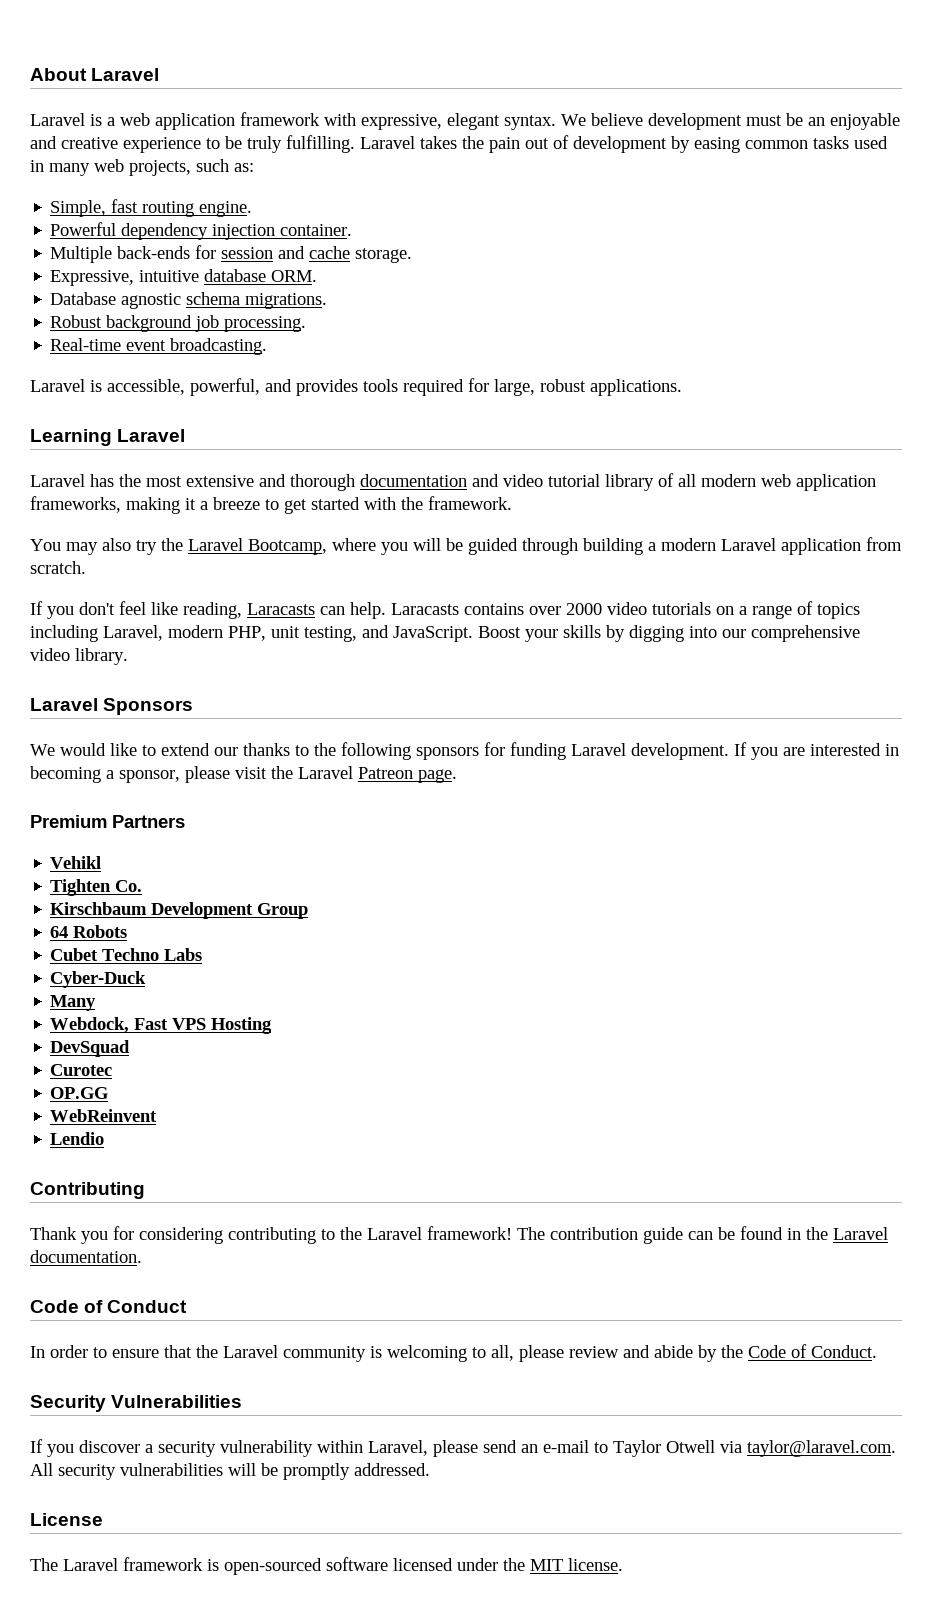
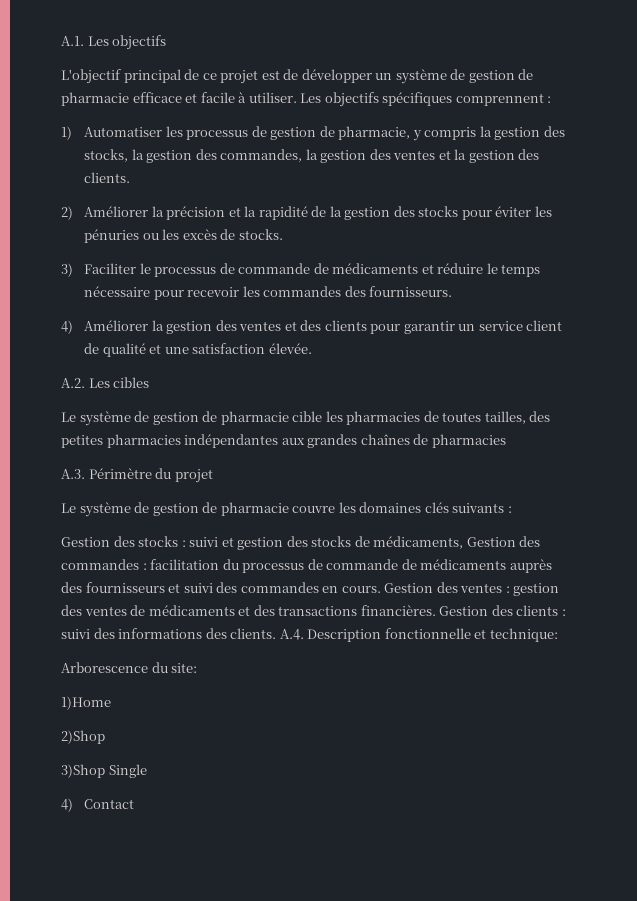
- About Laravel
- Laravel is a web application framework with expressive, elegant syntax. We believe development must be an enjoyable and creative experience to be truly fulfilling. Laravel takes the pain out of development by easing common tasks used in many web projects, such as:
- Simple, fast routing engine.
- Powerful dependency injection container.
- Multiple back-ends for session and cache storage.
- Expressive, intuitive database ORM.
- Database agnostic schema migrations.
- Robust background job processing.
- Real-time event broadcasting.
- Laravel is accessible, powerful, and provides tools required for large, robust applications.
- Learning Laravel
- Laravel has the most extensive and thorough documentation and video tutorial library of all modern web application frameworks, making it a breeze to get started with the framework.
- You may also try the Laravel Bootcamp, where you will be guided through building a modern Laravel application from scratch.
- If you don't feel like reading, Laracasts can help. Laracasts contains over 2000 video tutorials on a range of topics including Laravel, modern PHP, unit testing, and JavaScript. Boost your skills by digging into our comprehensive video library.
- Laravel Sponsors
- We would like to extend our thanks to the following sponsors for funding Laravel development. If you are interested in becoming a sponsor, please visit the Laravel Patreon page.
- Premium Partners
- Vehikl
- Tighten Co.
- Kirschbaum Development Group
- 64 Robots
- Cubet Techno Labs
- Cyber-Duck
- Many
- Webdock, Fast VPS Hosting
- DevSquad
- Curotec
- OP.GG
- WebReinvent
- Lendio
- Contributing
- Thank you for considering contributing to the Laravel framework! The contribution guide can be found in the Laravel documentation.
- Code of Conduct
- In order to ensure that the Laravel community is welcoming to all, please review and abide by the Code of Conduct.
- Security Vulnerabilities
- If you discover a security vulnerability within Laravel, please send an e-mail to Taylor Otwell via taylor@laravel.com. All security vulnerabilities will be promptly addressed.
- License
- The Laravel framework is open-sourced software licensed under the MIT license.
+ A.1. Les objectifs
+ L'objectif principal de ce projet est de développer un système de gestion de pharmacie efficace et facile à utiliser. Les objectifs spécifiques comprennent :
+ 1) Automatiser les processus de gestion de pharmacie, y compris la gestion des stocks, la gestion des commandes, la gestion des ventes et la gestion des clients.
+ 2) Améliorer la précision et la rapidité de la gestion des stocks pour éviter les pénuries ou les excès de stocks.
+ 3) Faciliter le processus de commande de médicaments et réduire le temps nécessaire pour recevoir les commandes des fournisseurs.
+ 4) Améliorer la gestion des ventes et des clients pour garantir un service client de qualité et une satisfaction élevée.
+ A.2. Les cibles
+ Le système de gestion de pharmacie cible les pharmacies de toutes tailles, des petites pharmacies indépendantes aux grandes chaînes de pharmacies
+ A.3. Périmètre du projet
+ Le système de gestion de pharmacie couvre les domaines clés suivants :
+ Gestion des stocks : suivi et gestion des stocks de médicaments, Gestion des commandes : facilitation du processus de commande de médicaments auprès des fournisseurs et suivi des commandes en cours. Gestion des ventes : gestion des ventes de médicaments et des transactions financières. Gestion des clients : suivi des informations des clients. A.4. Description fonctionnelle et technique:
+ Arborescence du site:
+ 1)Home
+ 2)Shop
+ 3)Shop Single
+ 4) Contact

